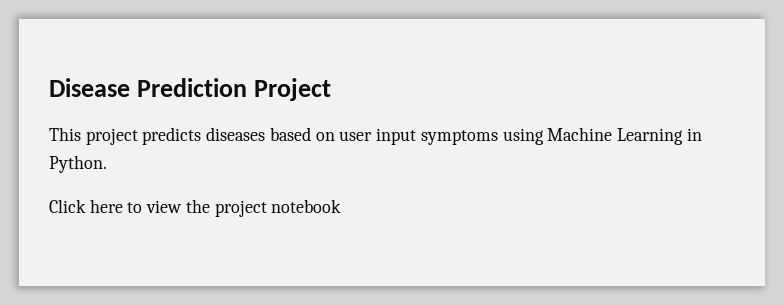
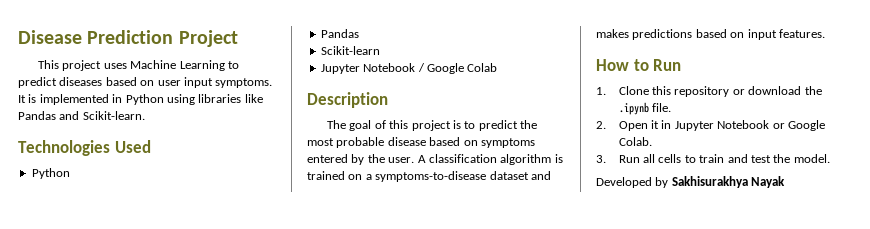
- This project predicts diseases based on user input symptoms using Machine Learning in Python.
- Click here to view the project notebook
+ This project uses Machine Learning to predict diseases based on user input symptoms. It is implemented in Python using libraries like Pandas and Scikit-learn.
+ Technologies Used
+ Python
+ Pandas
+ Scikit-learn
+ Jupyter Notebook / Google Colab
+ Description
+ The goal of this project is to predict the most probable disease based on symptoms entered by the user. A classification algorithm is trained on a symptoms-to-disease dataset and makes predictions based on input features.
+ How to Run
+ 1. Clone this repository or download the .ipynb file.
+ 2. Open it in Jupyter Notebook or Google Colab.
+ 3. Run all cells to train and test the model.
+ Developed by Sakhisurakhya Nayak

